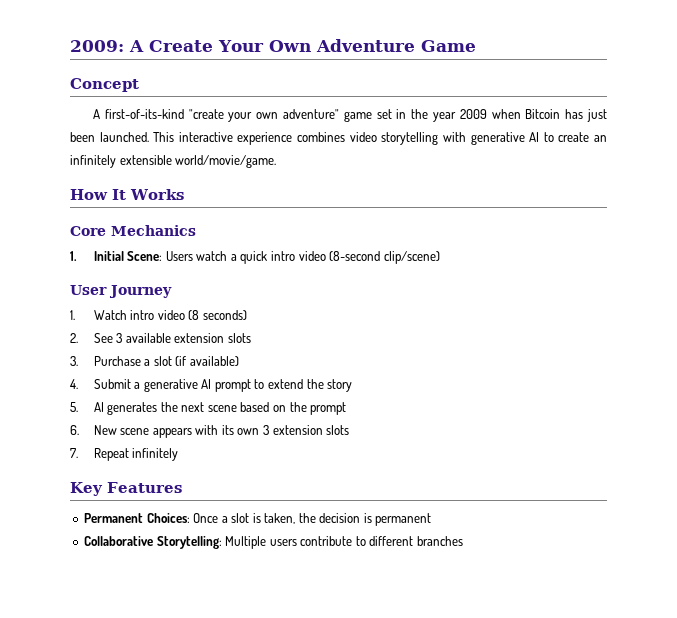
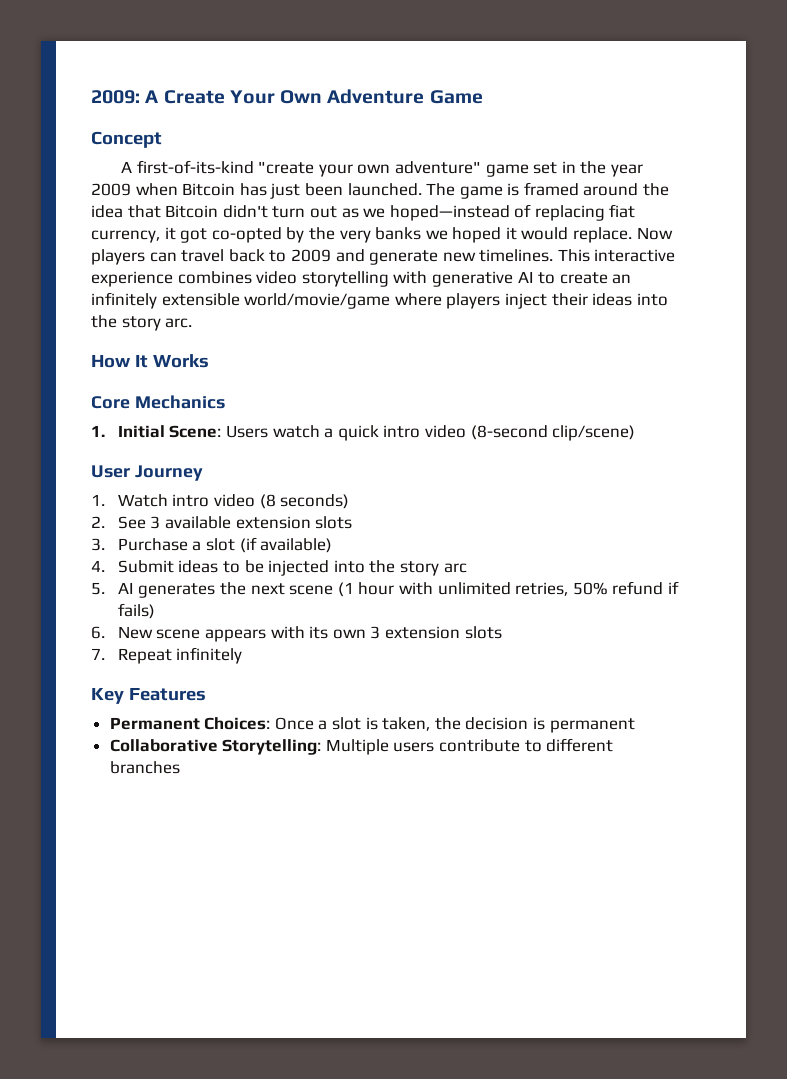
+ The game is framed around the idea that Bitcoin didn't turn out as we hoped—instead of replacing fiat currency, it got co-opted by the very banks we hoped it would replace. Now players can travel back to 2009 and generate new timelines.
- This interactive experience combines video storytelling with generative AI to create an infinitely extensible world/movie/game.
+ This interactive experience combines video storytelling with generative AI to create an infinitely extensible world/movie/game where players inject their ideas into the story arc.
- 4. Submit a generative AI prompt to extend the story
+ 4. Submit ideas to be injected into the story arc
- 5. AI generates the next scene based on the prompt
+ 5. AI generates the next scene (1 hour with unlimited retries, 50% refund if fails)

